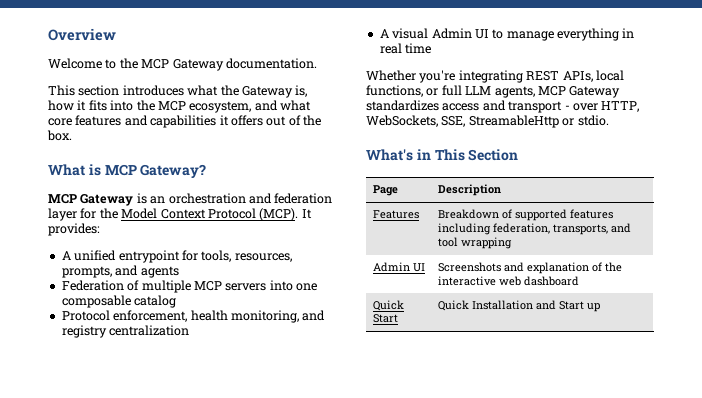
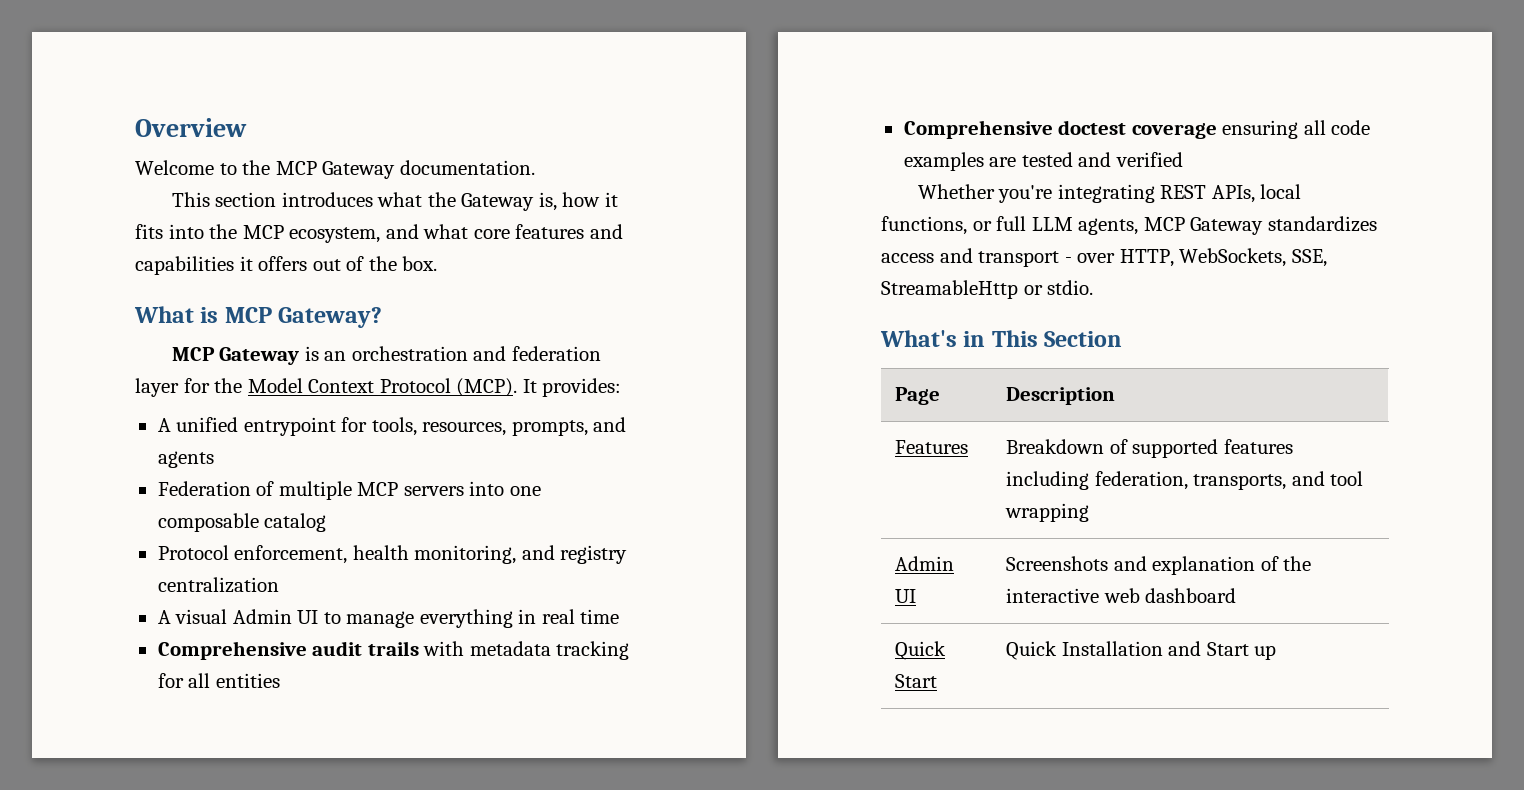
+ Comprehensive audit trails with metadata tracking for all entities
+ Comprehensive doctest coverage ensuring all code examples are tested and verified

